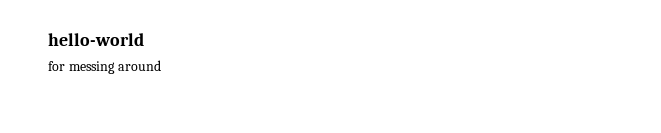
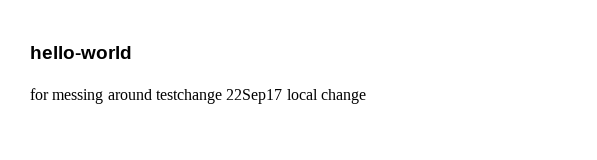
- for messing around
+ for messing around testchange 22Sep17 local change

